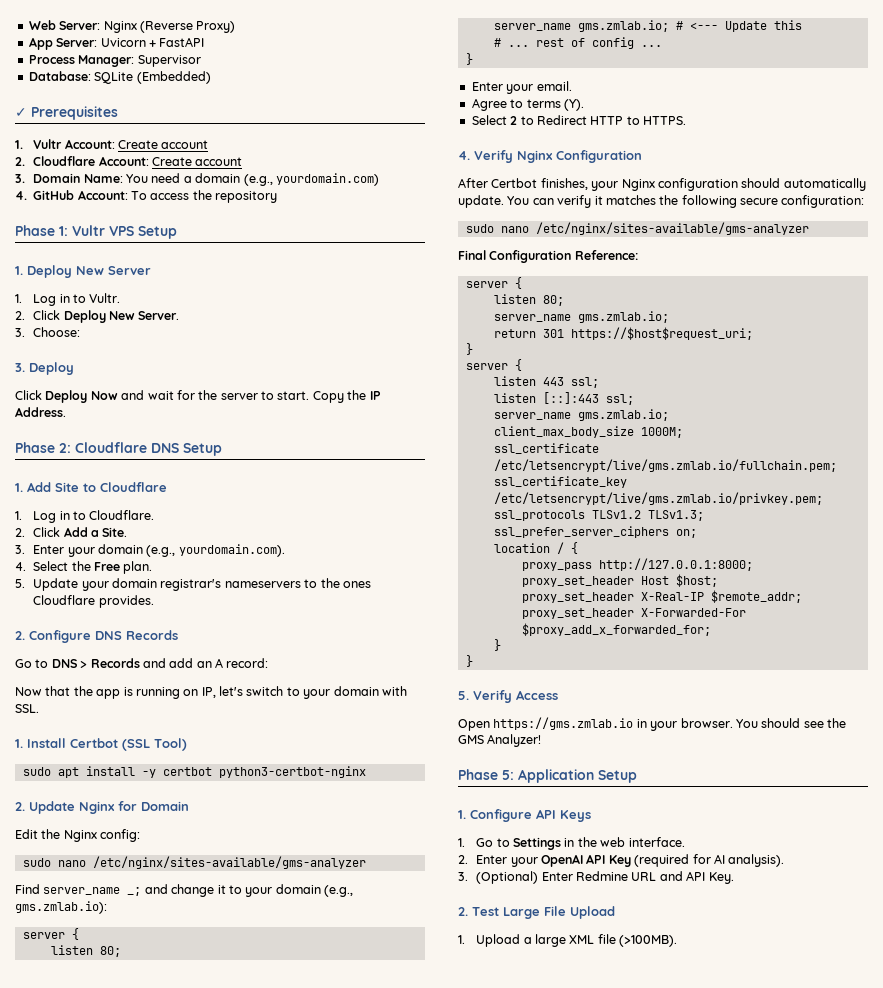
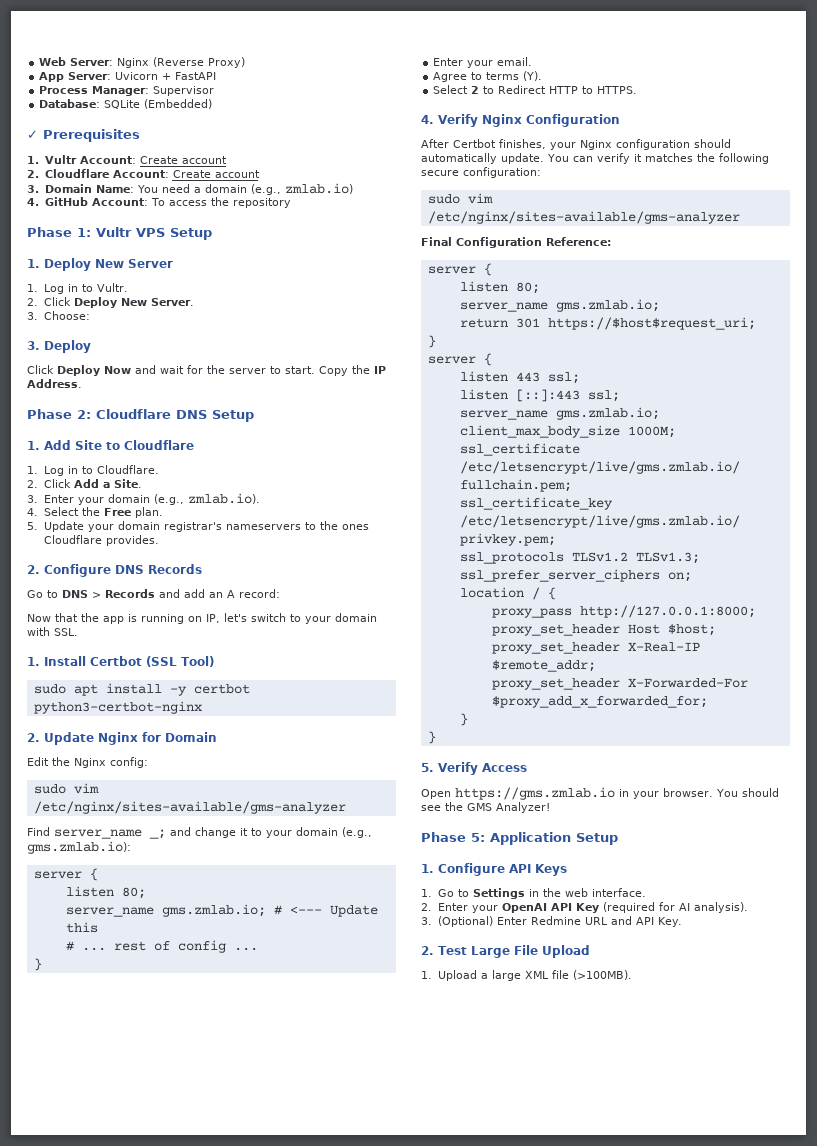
- 3. Domain Name: You need a domain (e.g., yourdomain.com)
+ 3. Domain Name: You need a domain (e.g., zmlab.io)
- 3. Enter your domain (e.g., yourdomain.com).
+ 3. Enter your domain (e.g., zmlab.io).
  Edit the Nginx config:
- sudo nano /etc/nginx/sites-available/gms-analyzer
+ sudo vim /etc/nginx/sites-available/gms-analyzer
  You can verify it matches the following secure configuration:
- sudo nano /etc/nginx/sites-available/gms-analyzer
+ sudo vim /etc/nginx/sites-available/gms-analyzer

